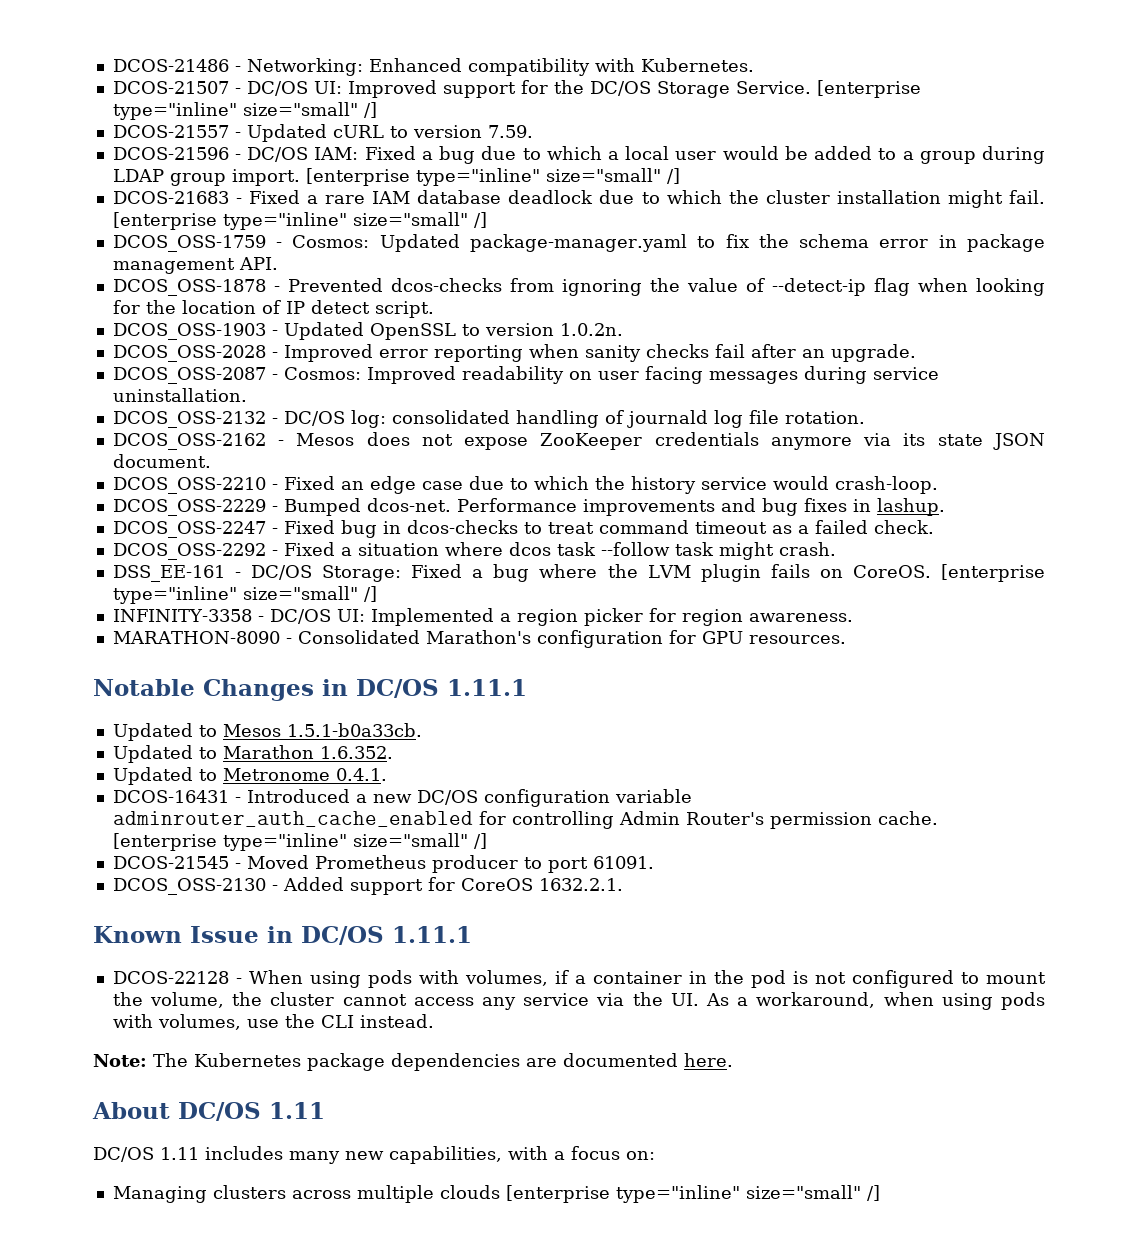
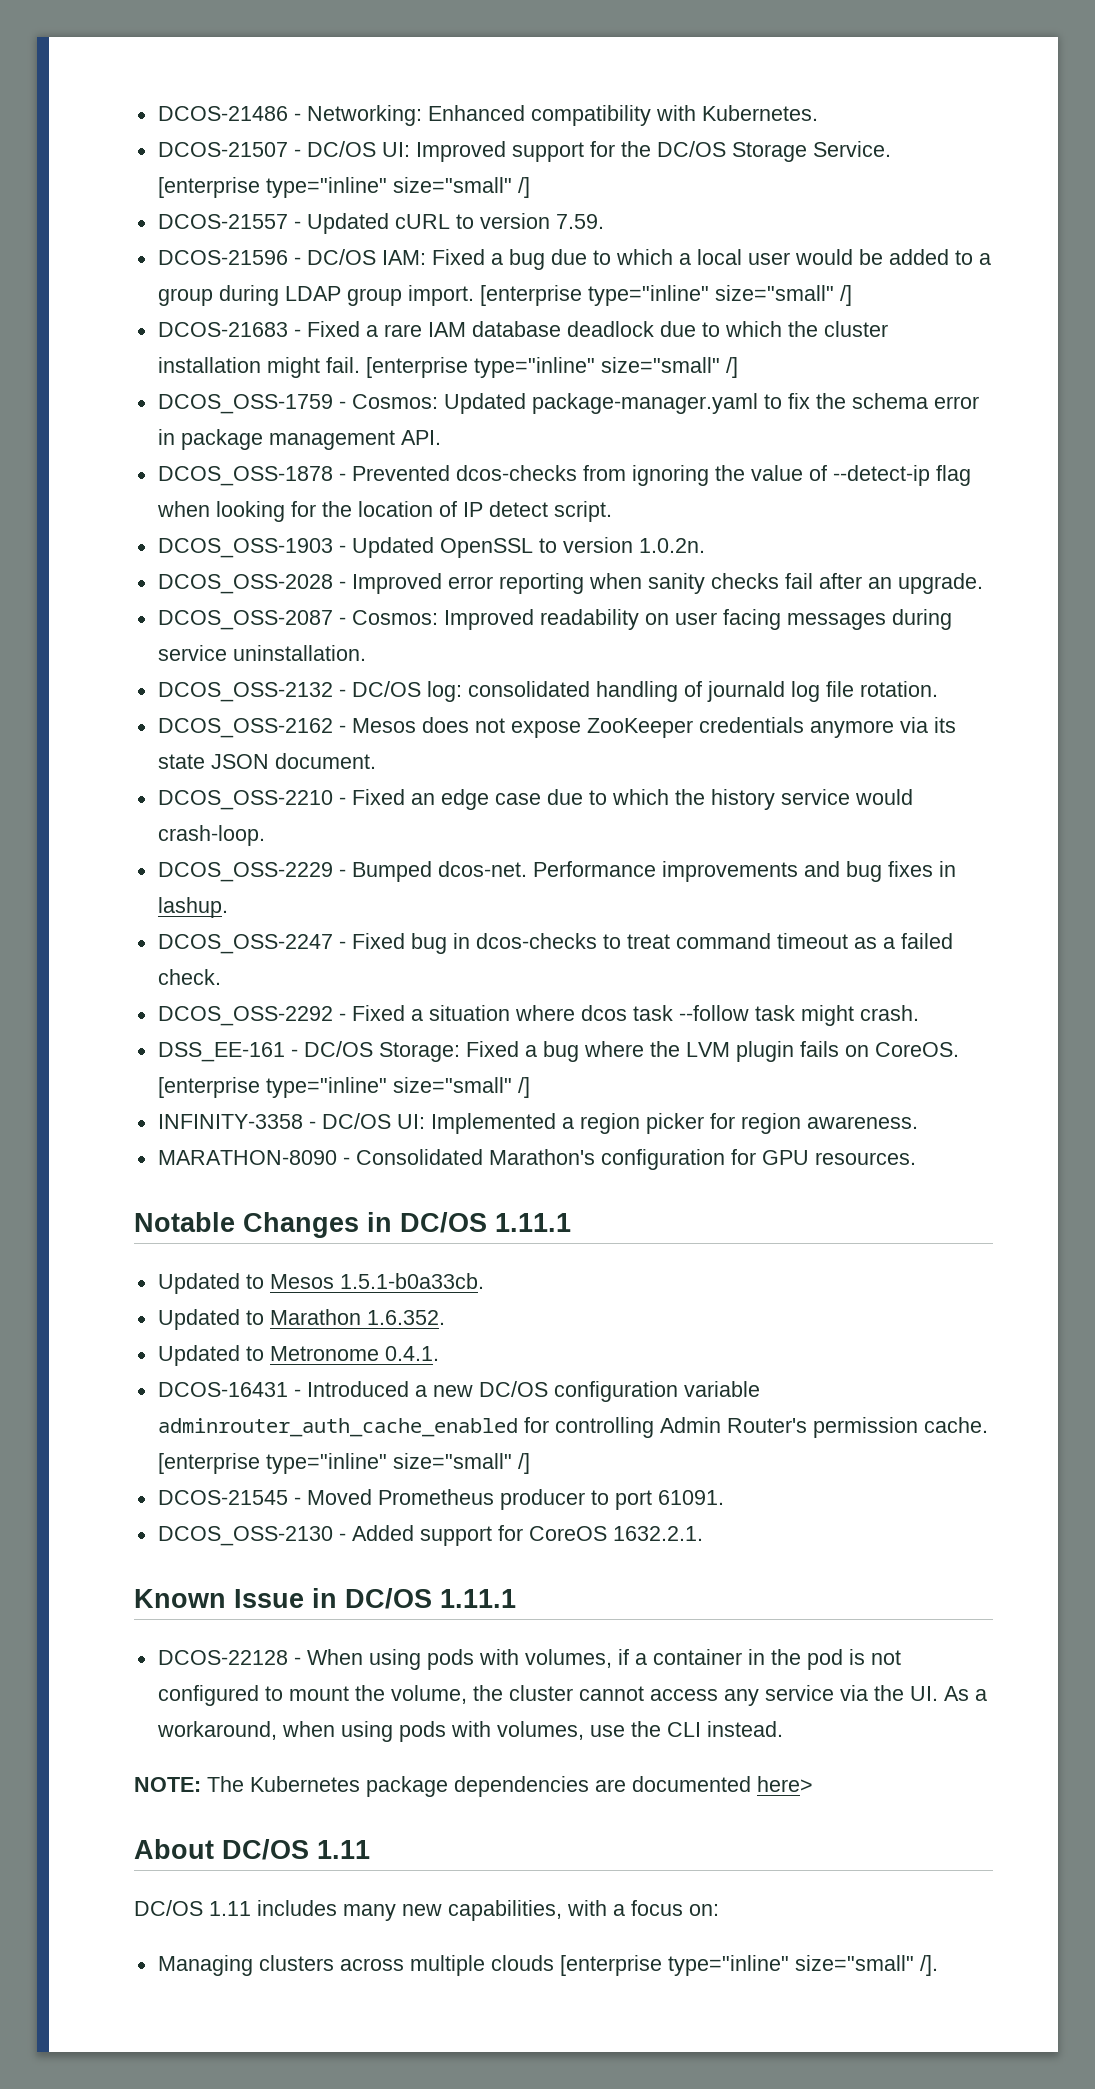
- Note: The Kubernetes package dependencies are documented here.
+ NOTE: The Kubernetes package dependencies are documented here>
- Managing clusters across multiple clouds [enterprise type="inline" size="small" /]
+ Managing clusters across multiple clouds [enterprise type="inline" size="small" /].

